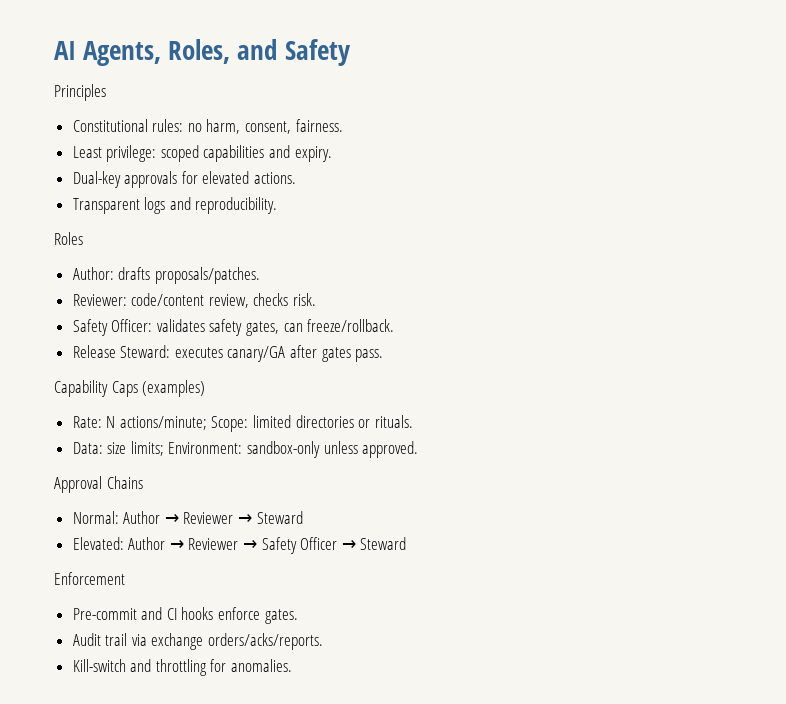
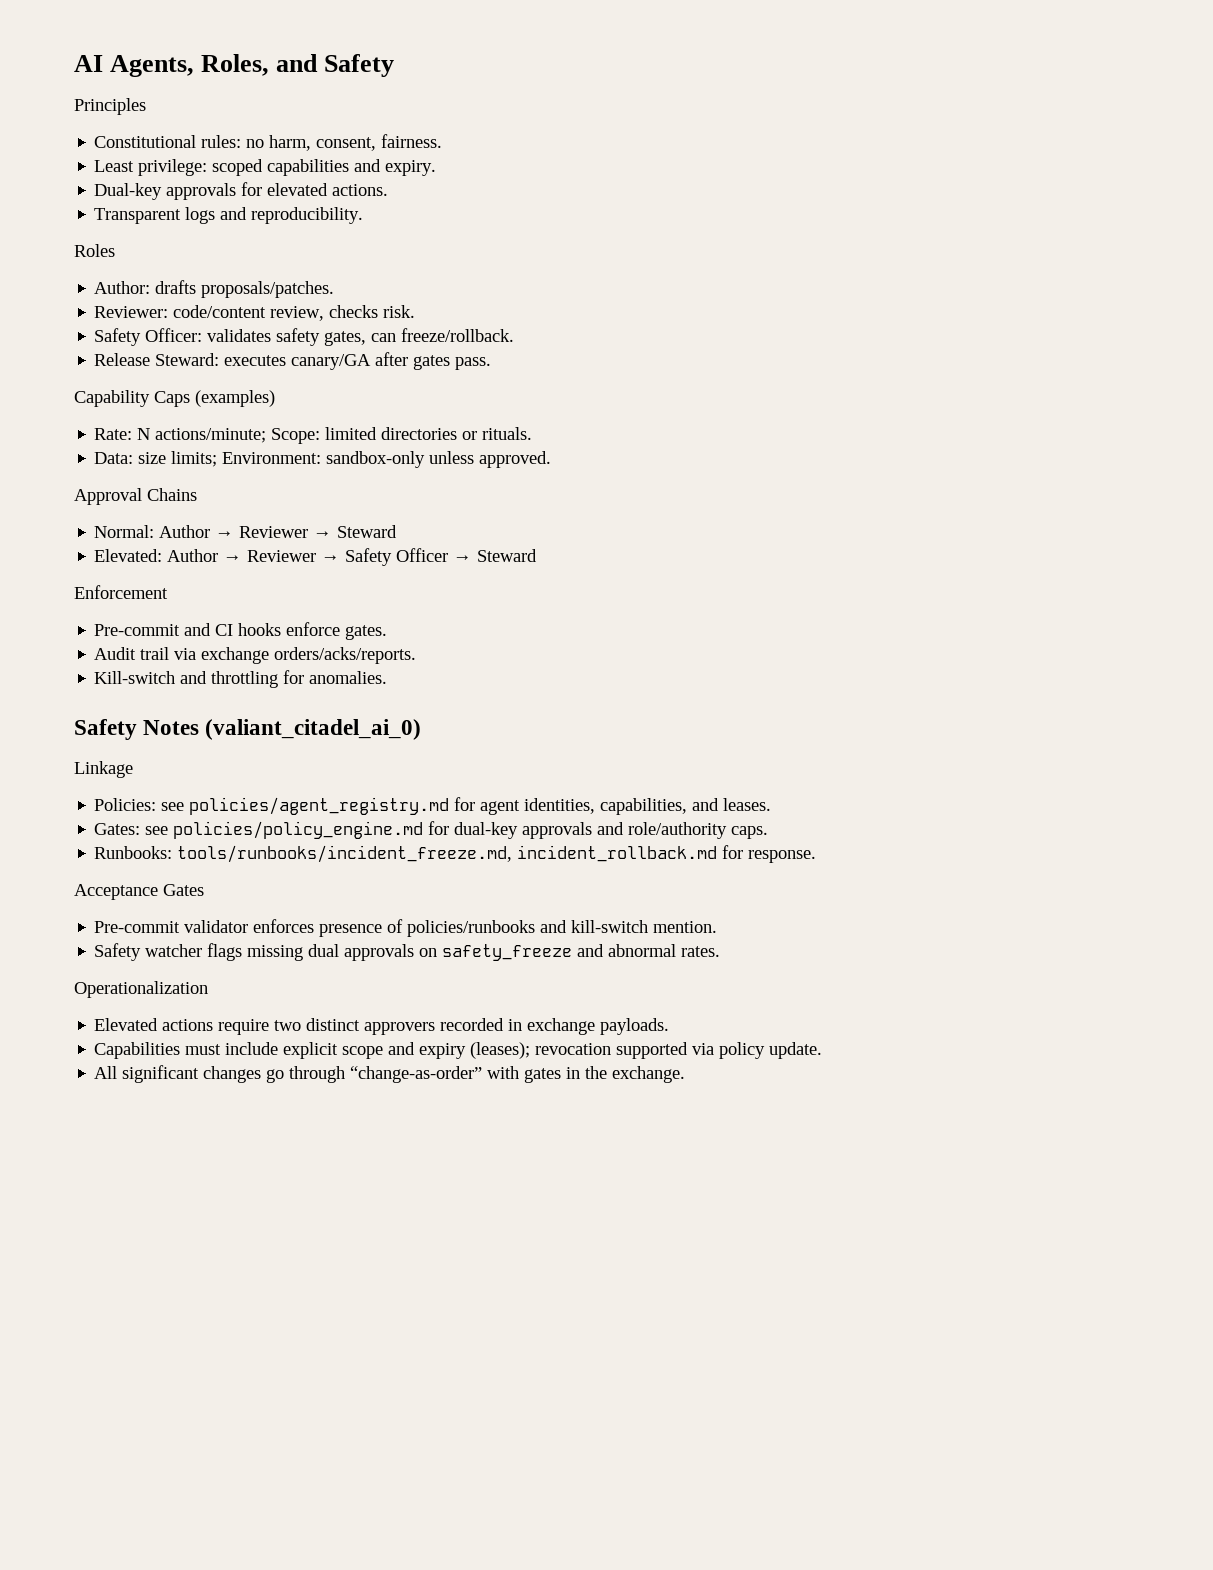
+ Safety Notes (valiant_citadel_ai_0)
+ Linkage
+ Policies: see policies/agent_registry.md for agent identities, capabilities, and leases.
+ Gates: see policies/policy_engine.md for dual-key approvals and role/authority caps.
+ Runbooks: tools/runbooks/incident_freeze.md, incident_rollback.md for response.
+ Acceptance Gates
+ Pre-commit validator enforces presence of policies/runbooks and kill-switch mention.
+ Safety watcher flags missing dual approvals on safety_freeze and abnormal rates.
+ Operationalization
+ Elevated actions require two distinct approvers recorded in exchange payloads.
+ Capabilities must include explicit scope and expiry (leases); revocation supported via policy update.
+ All significant changes go through “change-as-order” with gates in the exchange.

